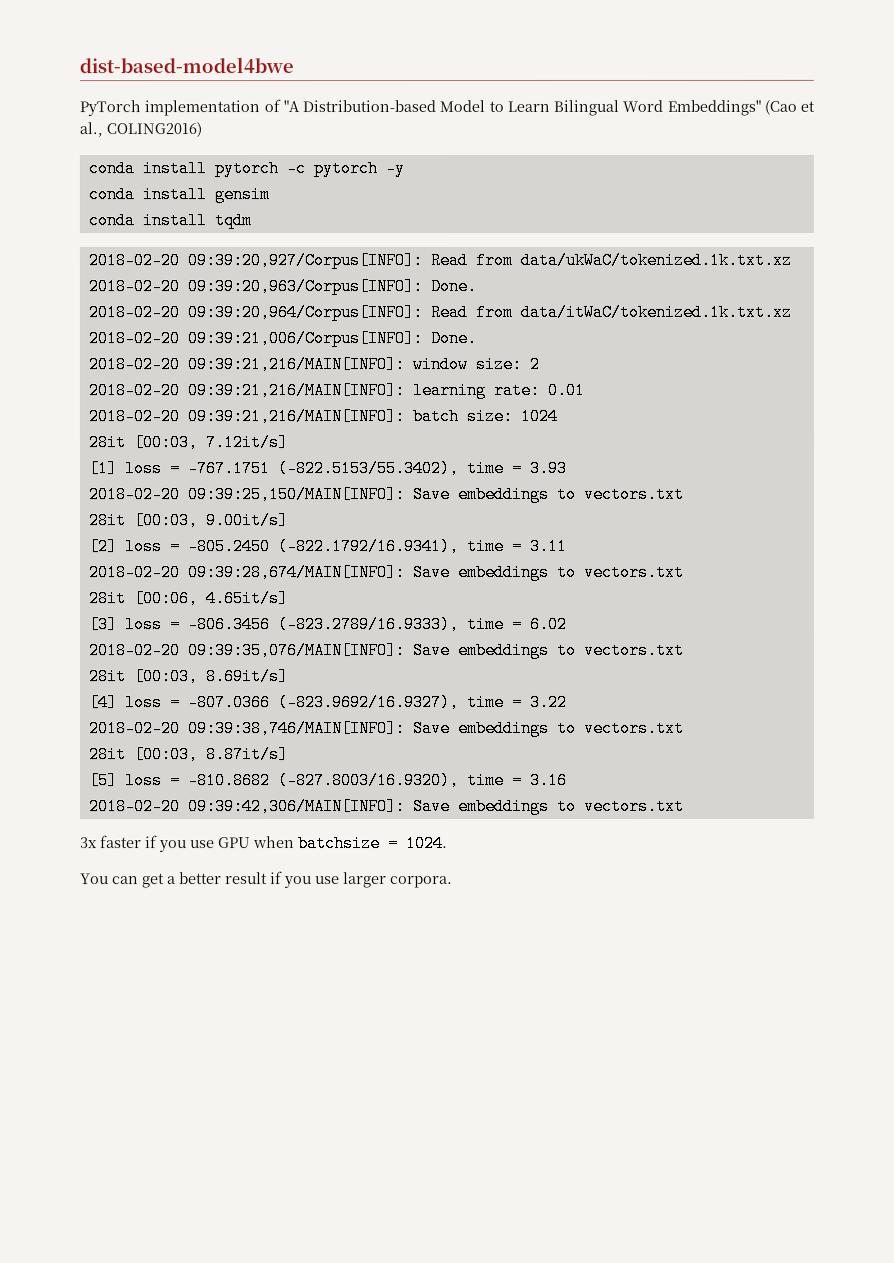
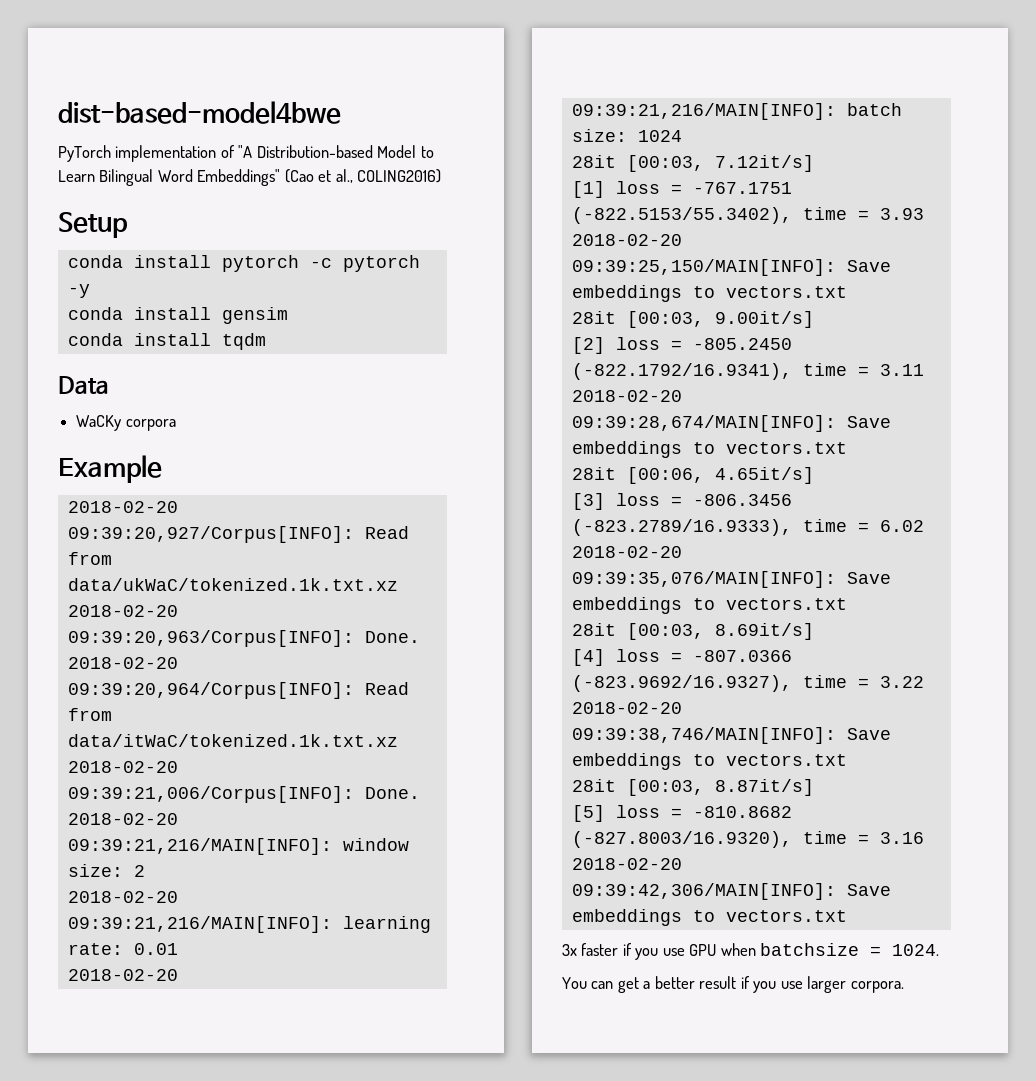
+ Setup
+ Data
+ WaCKy corpora
+ Example

